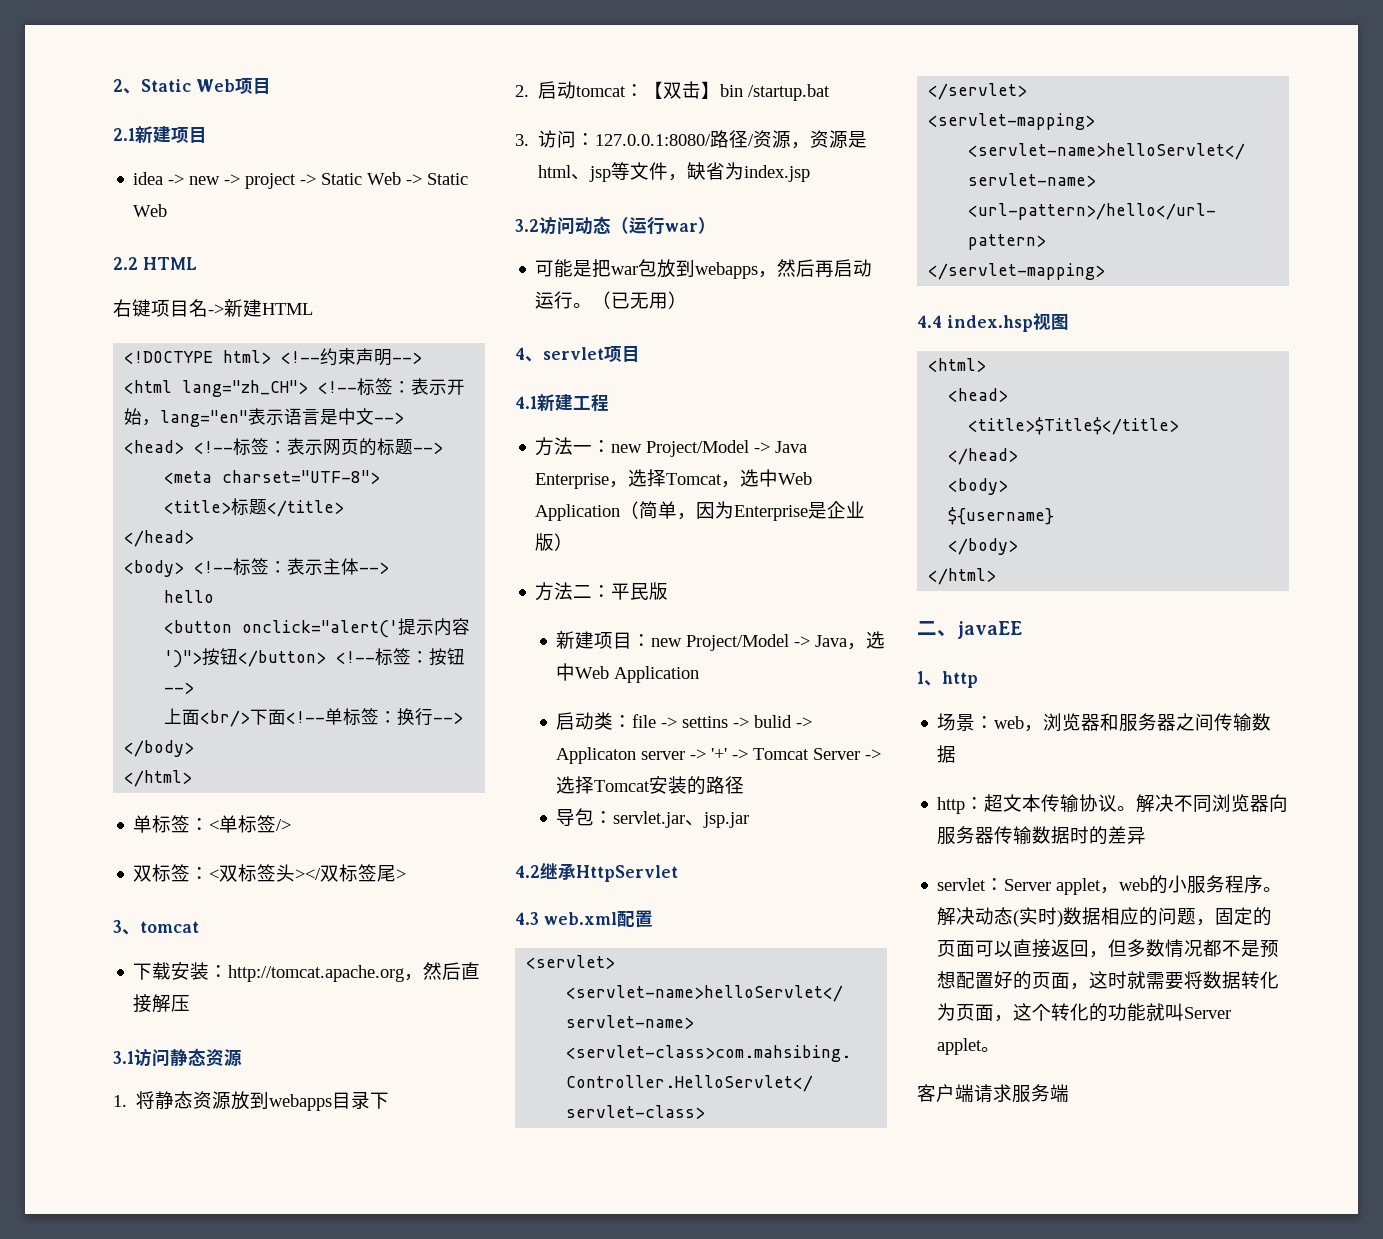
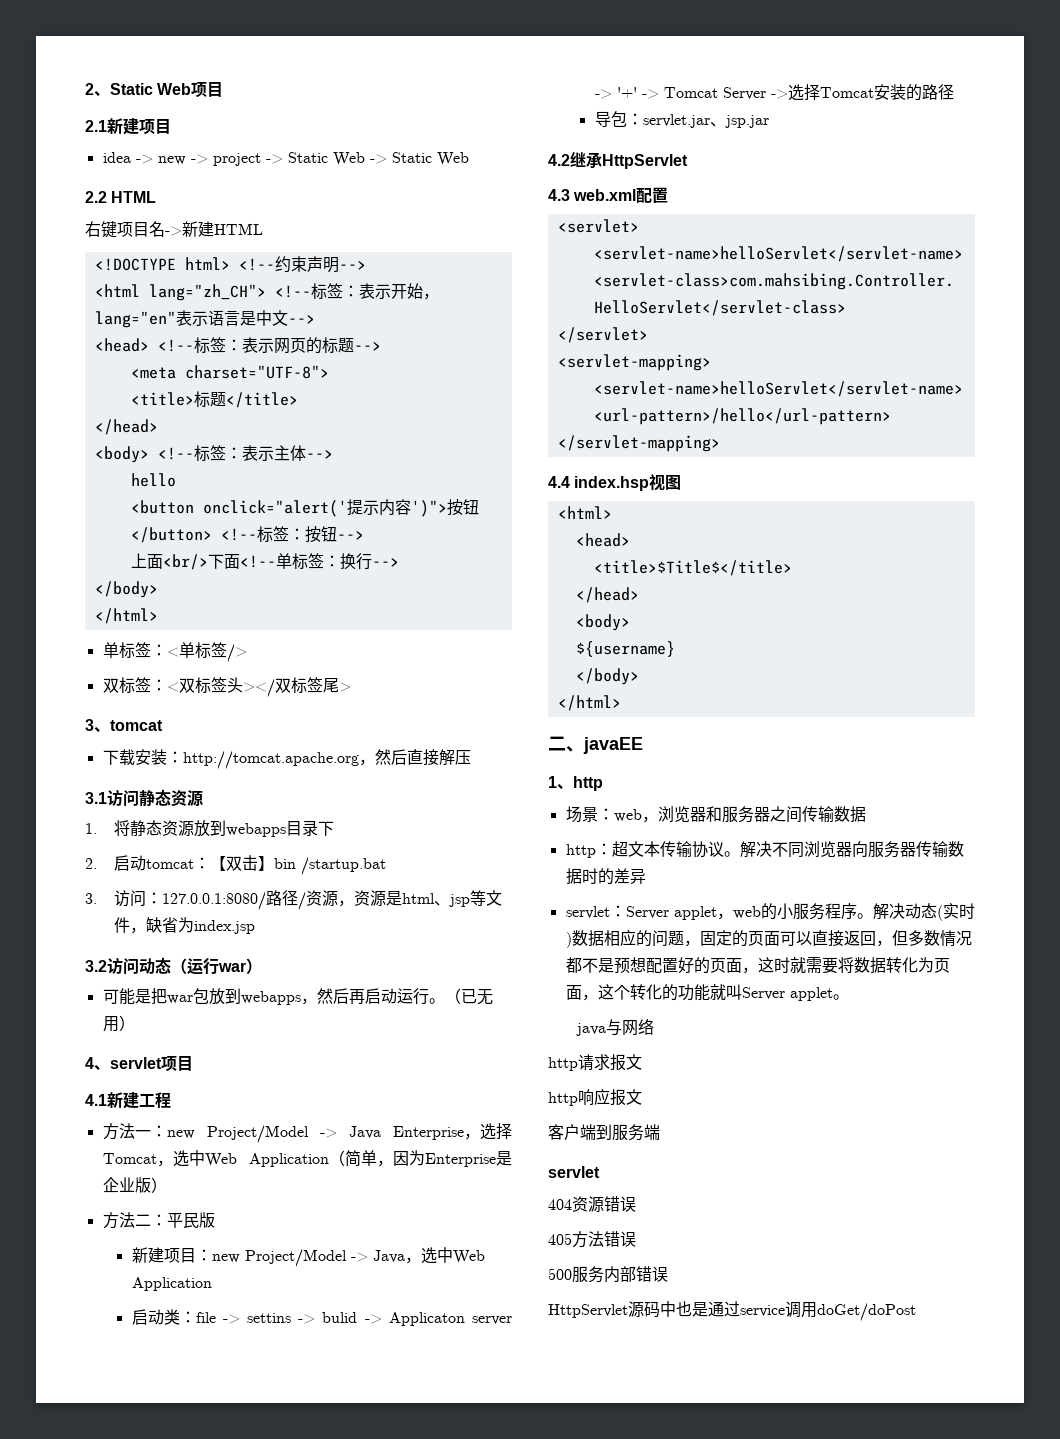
+ java与网络
+ http请求报文
+ http响应报文
- 客户端请求服务端
+ 客户端到服务端
+ servlet
+ 404资源错误
+ 405方法错误
+ 500服务内部错误
+ HttpServlet源码中也是通过service调用doGet/doPost

